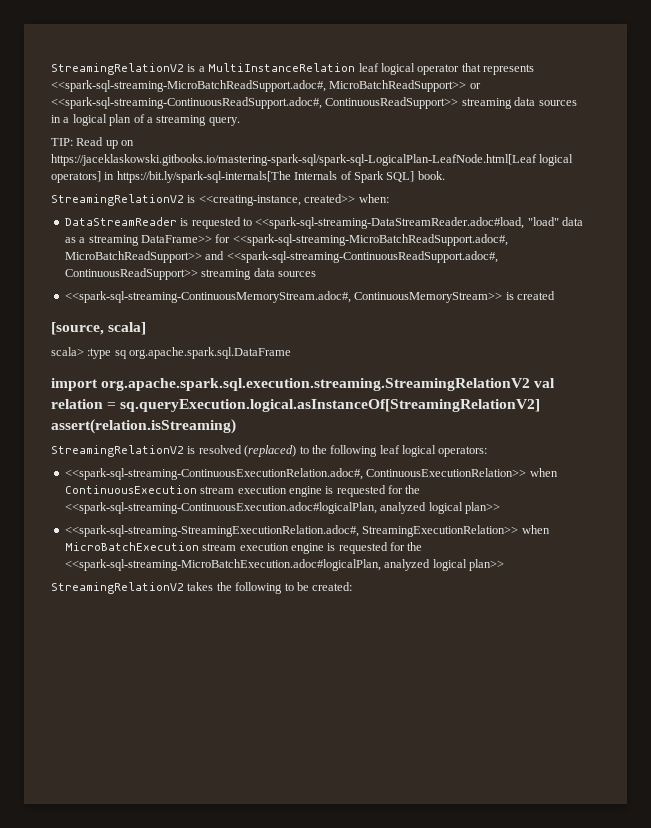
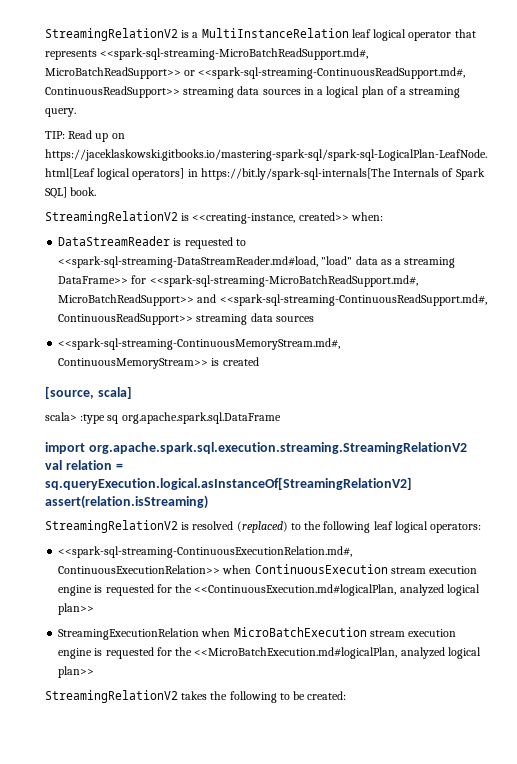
- StreamingRelationV2 is a MultiInstanceRelation leaf logical operator that represents <<spark-sql-streaming-MicroBatchReadSupport.adoc#, MicroBatchReadSupport>> or <<spark-sql-streaming-ContinuousReadSupport.adoc#, ContinuousReadSupport>> streaming data sources in a logical plan of a streaming query.
+ StreamingRelationV2 is a MultiInstanceRelation leaf logical operator that represents <<spark-sql-streaming-MicroBatchReadSupport.md#, MicroBatchReadSupport>> or <<spark-sql-streaming-ContinuousReadSupport.md#, ContinuousReadSupport>> streaming data sources in a logical plan of a streaming query.
- DataStreamReader is requested to <<spark-sql-streaming-DataStreamReader.adoc#load, "load" data as a streaming DataFrame>> for <<spark-sql-streaming-MicroBatchReadSupport.adoc#, MicroBatchReadSupport>> and <<spark-sql-streaming-ContinuousReadSupport.adoc#, ContinuousReadSupport>> streaming data sources
+ DataStreamReader is requested to <<spark-sql-streaming-DataStreamReader.md#load, "load" data as a streaming DataFrame>> for <<spark-sql-streaming-MicroBatchReadSupport.md#, MicroBatchReadSupport>> and <<spark-sql-streaming-ContinuousReadSupport.md#, ContinuousReadSupport>> streaming data sources
- <<spark-sql-streaming-ContinuousMemoryStream.adoc#, ContinuousMemoryStream>> is created
+ <<spark-sql-streaming-ContinuousMemoryStream.md#, ContinuousMemoryStream>> is created
- <<spark-sql-streaming-ContinuousExecutionRelation.adoc#, ContinuousExecutionRelation>> when ContinuousExecution stream execution engine is requested for the <<spark-sql-streaming-ContinuousExecution.adoc#logicalPlan, analyzed logical plan>>
- <<spark-sql-streaming-StreamingExecutionRelation.adoc#, StreamingExecutionRelation>> when MicroBatchExecution stream execution engine is requested for the <<spark-sql-streaming-MicroBatchExecution.adoc#logicalPlan, analyzed logical plan>>
+ <<spark-sql-streaming-ContinuousExecutionRelation.md#, ContinuousExecutionRelation>> when ContinuousExecution stream execution engine is requested for the <<ContinuousExecution.md#logicalPlan, analyzed logical plan>>
+ StreamingExecutionRelation when MicroBatchExecution stream execution engine is requested for the <<MicroBatchExecution.md#logicalPlan, analyzed logical plan>>

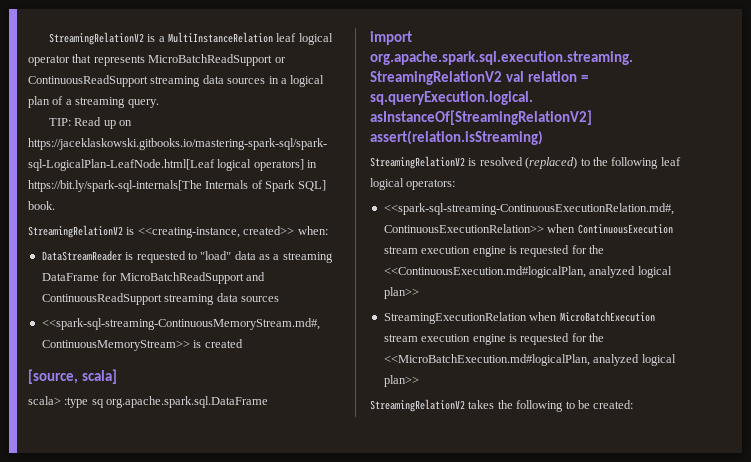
- StreamingRelationV2 is a MultiInstanceRelation leaf logical operator that represents <<spark-sql-streaming-MicroBatchReadSupport.md#, MicroBatchReadSupport>> or <<spark-sql-streaming-ContinuousReadSupport.md#, ContinuousReadSupport>> streaming data sources in a logical plan of a streaming query.
+ StreamingRelationV2 is a MultiInstanceRelation leaf logical operator that represents MicroBatchReadSupport or ContinuousReadSupport streaming data sources in a logical plan of a streaming query.
- DataStreamReader is requested to <<spark-sql-streaming-DataStreamReader.md#load, "load" data as a streaming DataFrame>> for <<spark-sql-streaming-MicroBatchReadSupport.md#, MicroBatchReadSupport>> and <<spark-sql-streaming-ContinuousReadSupport.md#, ContinuousReadSupport>> streaming data sources
+ DataStreamReader is requested to "load" data as a streaming DataFrame for MicroBatchReadSupport and ContinuousReadSupport streaming data sources

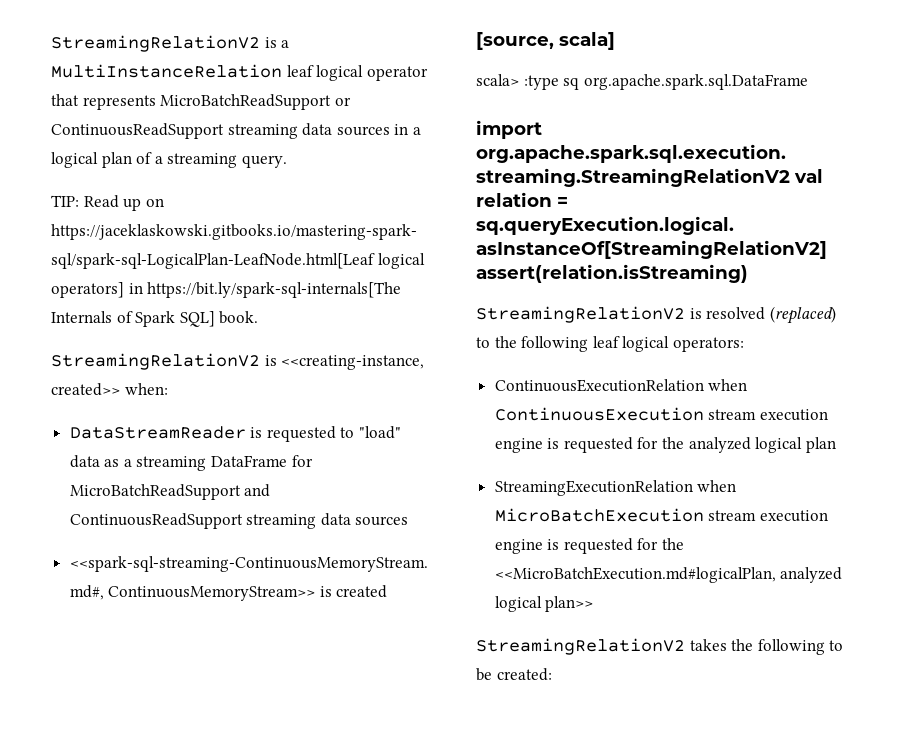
- <<spark-sql-streaming-ContinuousExecutionRelation.md#, ContinuousExecutionRelation>> when ContinuousExecution stream execution engine is requested for the <<ContinuousExecution.md#logicalPlan, analyzed logical plan>>
+ ContinuousExecutionRelation when ContinuousExecution stream execution engine is requested for the analyzed logical plan

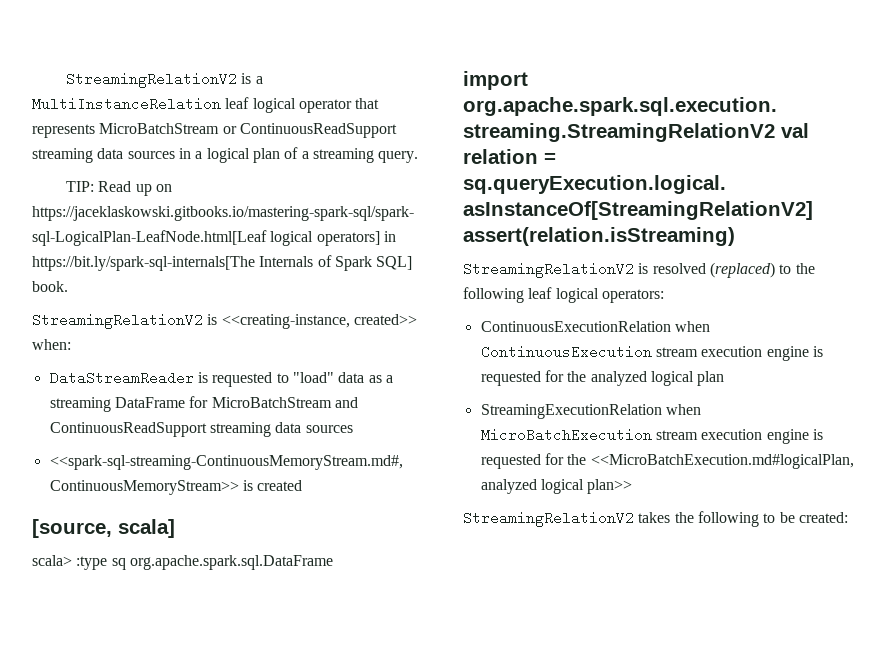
- StreamingRelationV2 is a MultiInstanceRelation leaf logical operator that represents MicroBatchReadSupport or ContinuousReadSupport streaming data sources in a logical plan of a streaming query.
+ StreamingRelationV2 is a MultiInstanceRelation leaf logical operator that represents MicroBatchStream or ContinuousReadSupport streaming data sources in a logical plan of a streaming query.
- DataStreamReader is requested to "load" data as a streaming DataFrame for MicroBatchReadSupport and ContinuousReadSupport streaming data sources
+ DataStreamReader is requested to "load" data as a streaming DataFrame for MicroBatchStream and ContinuousReadSupport streaming data sources

